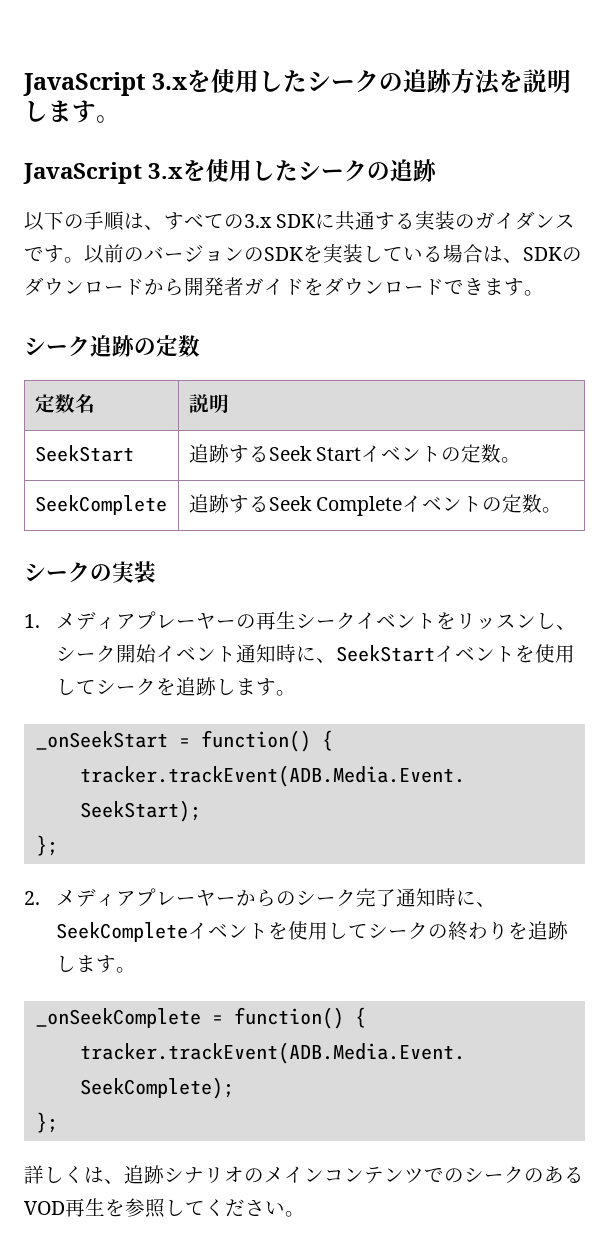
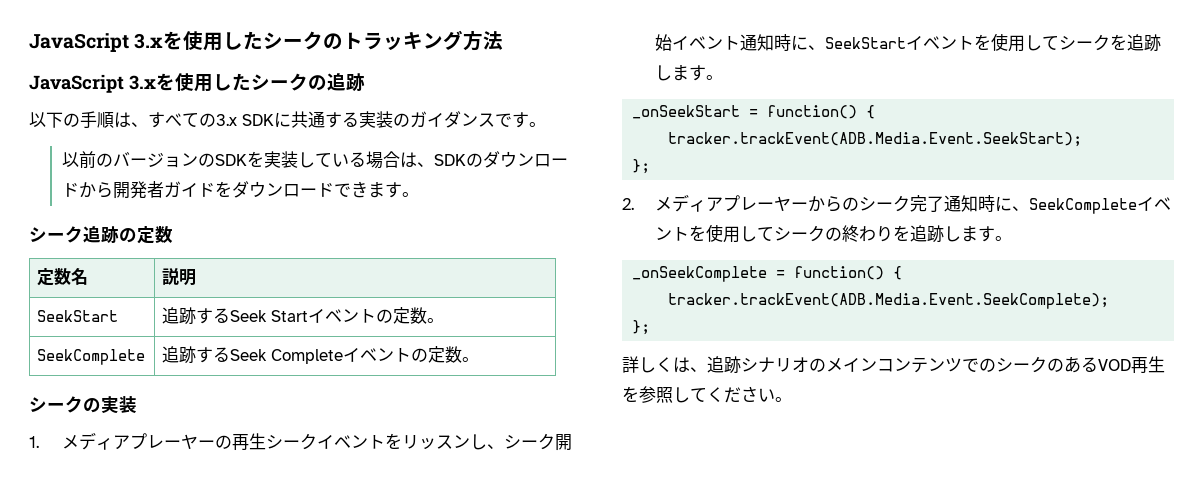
- JavaScript 3.xを使用したシークの追跡方法を説明します。
+ JavaScript 3.xを使用したシークのトラッキング方法
- 以下の手順は、すべての3.x SDKに共通する実装のガイダンスです。以前のバージョンのSDKを実装している場合は、SDKのダウンロードから開発者ガイドをダウンロードできます。
+ 以下の手順は、すべての3.x SDKに共通する実装のガイダンスです。
+ 以前のバージョンのSDKを実装している場合は、SDKのダウンロードから開発者ガイドをダウンロードできます。

